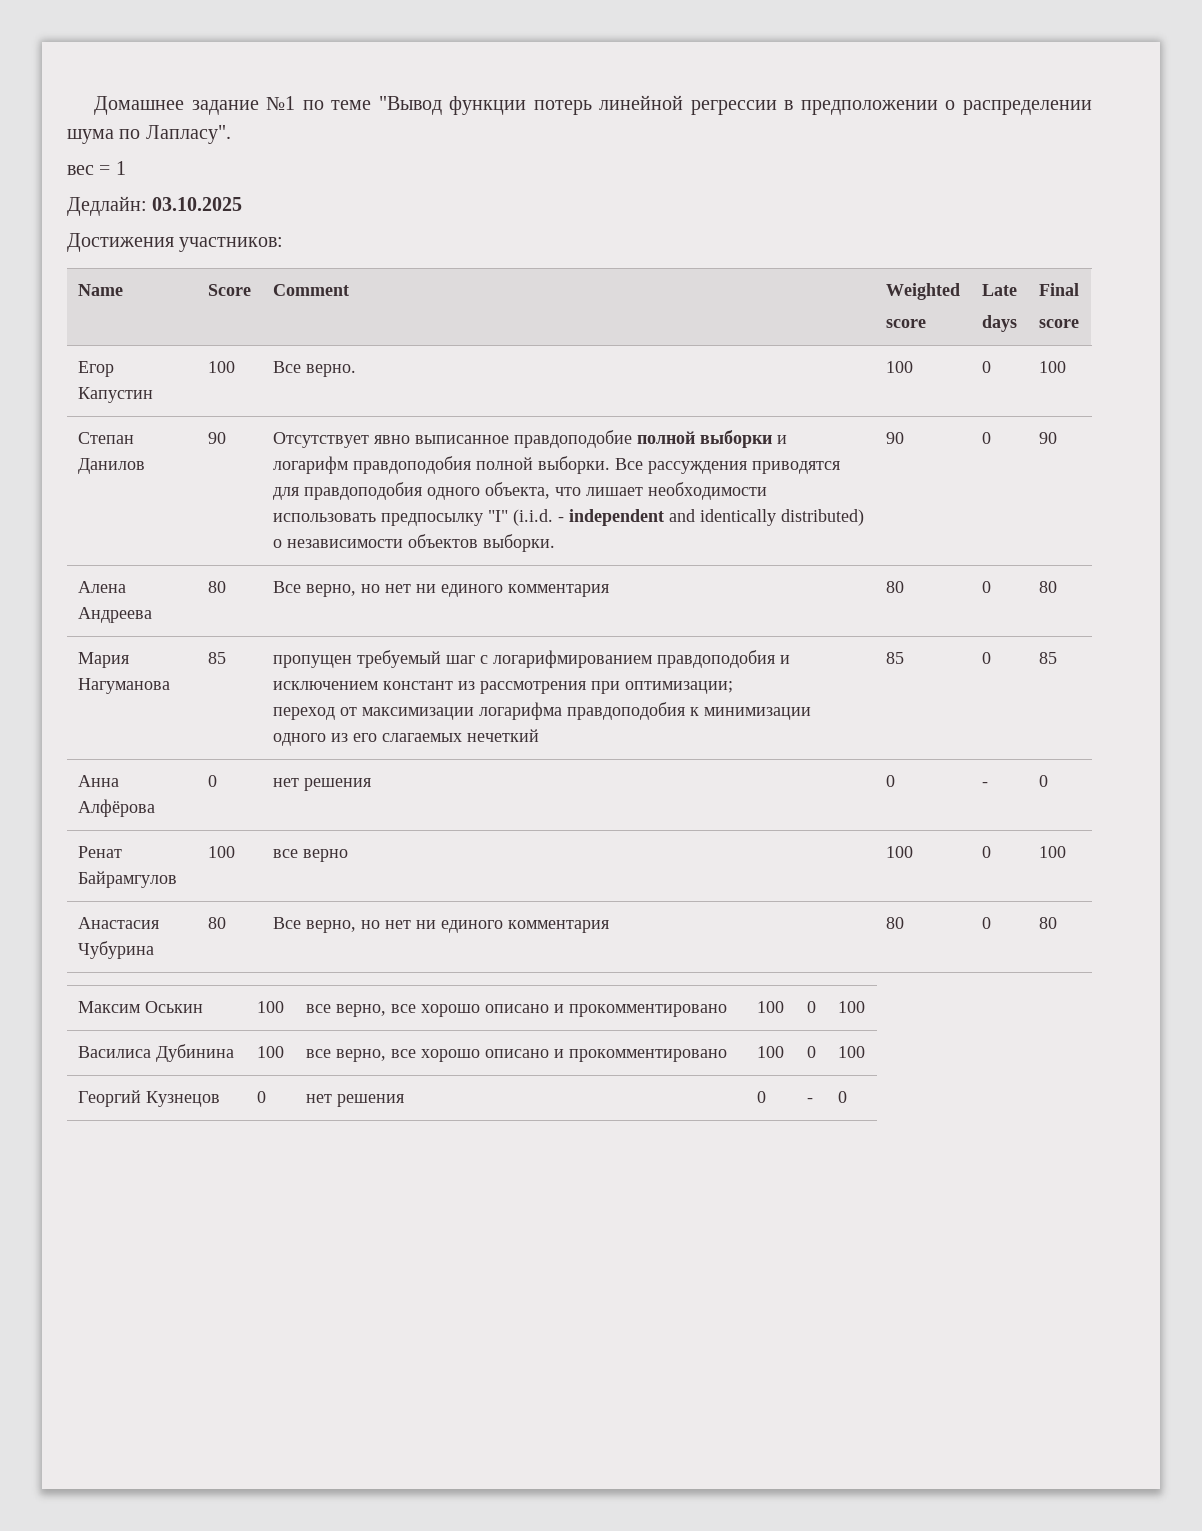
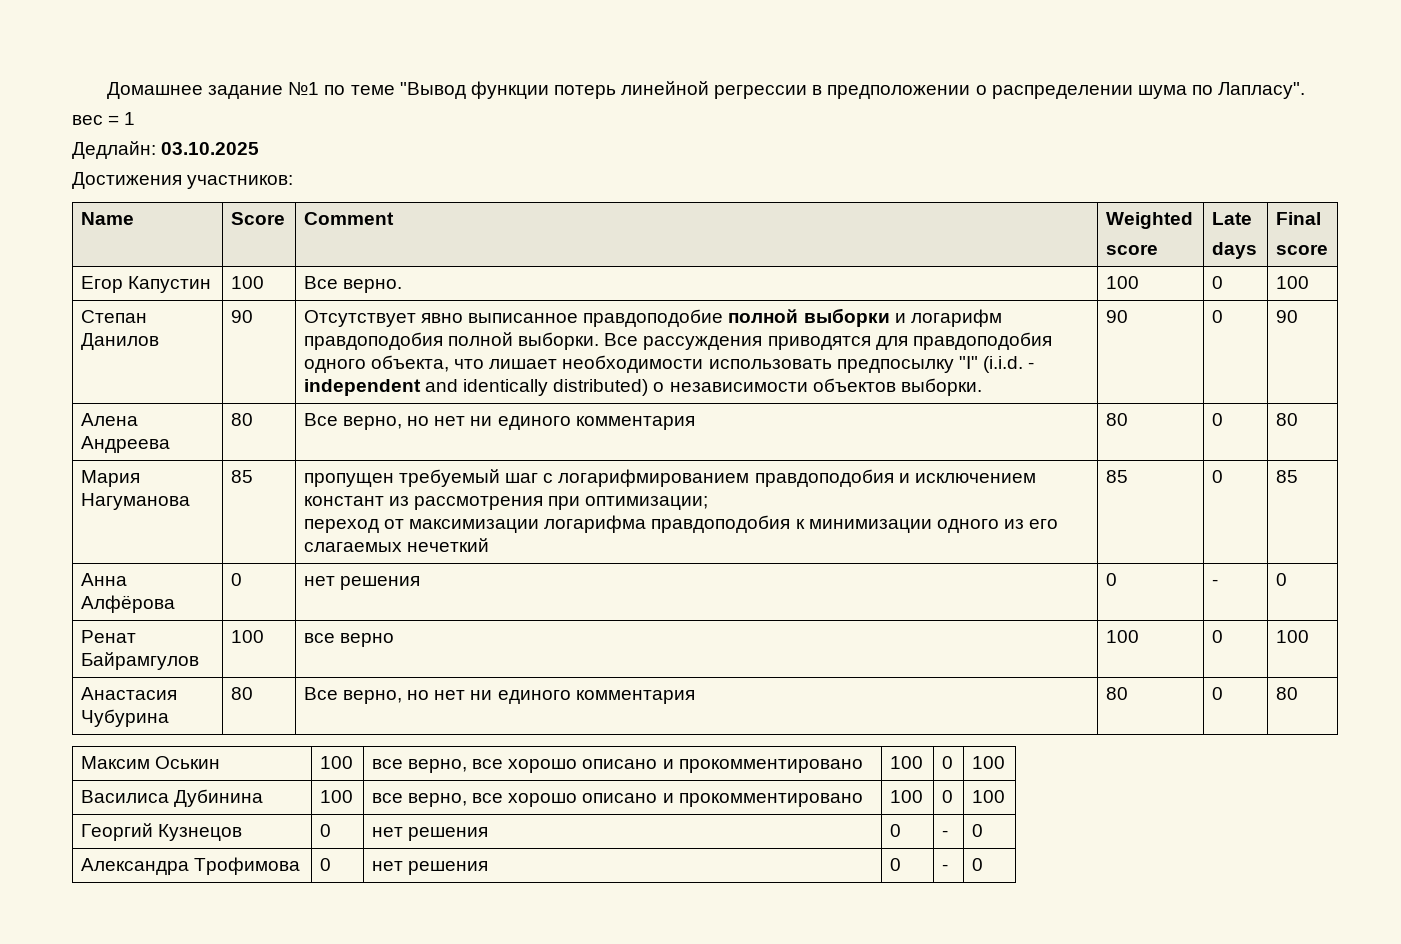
+ Александра Трофимова | 0 | нет решения | 0 | - | 0

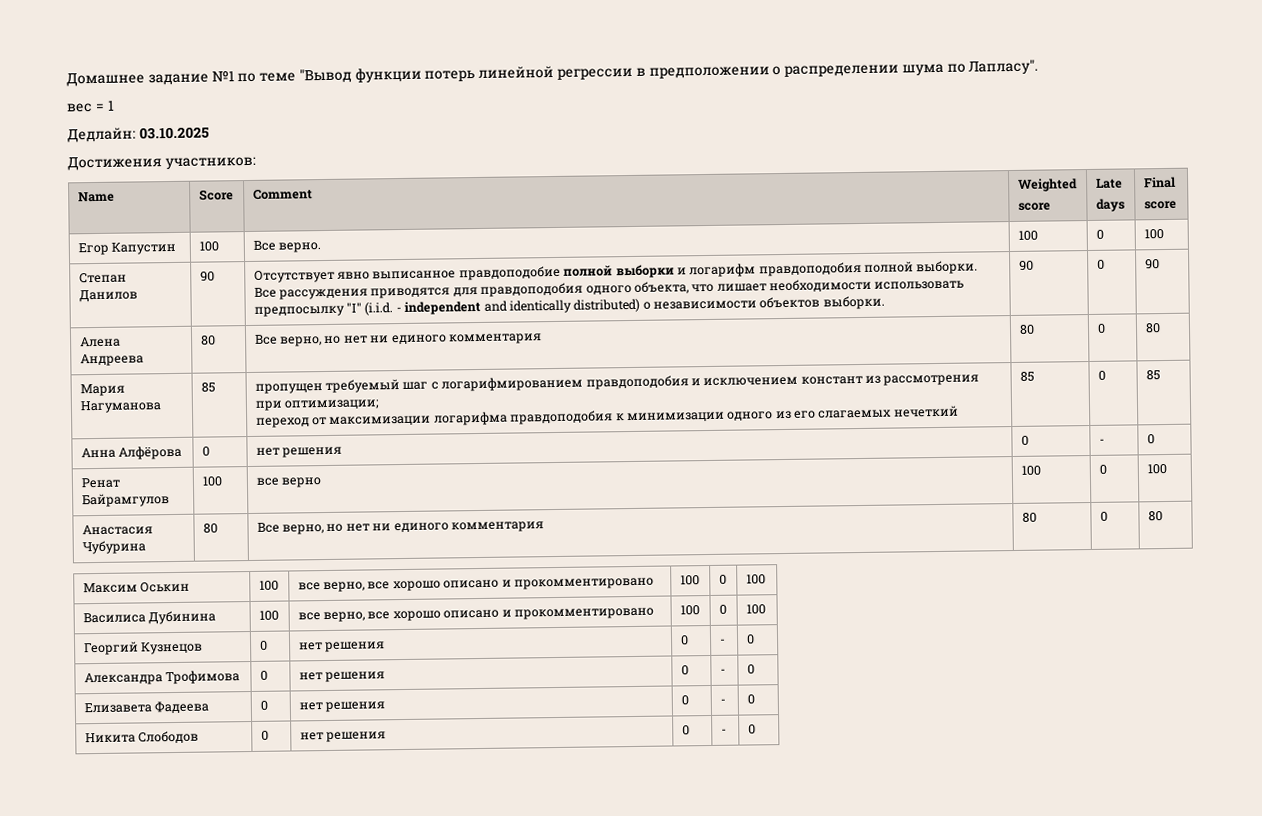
+ Елизавета Фадеева | 0 | нет решения | 0 | - | 0
+ Никита Слободов | 0 | нет решения | 0 | - | 0

